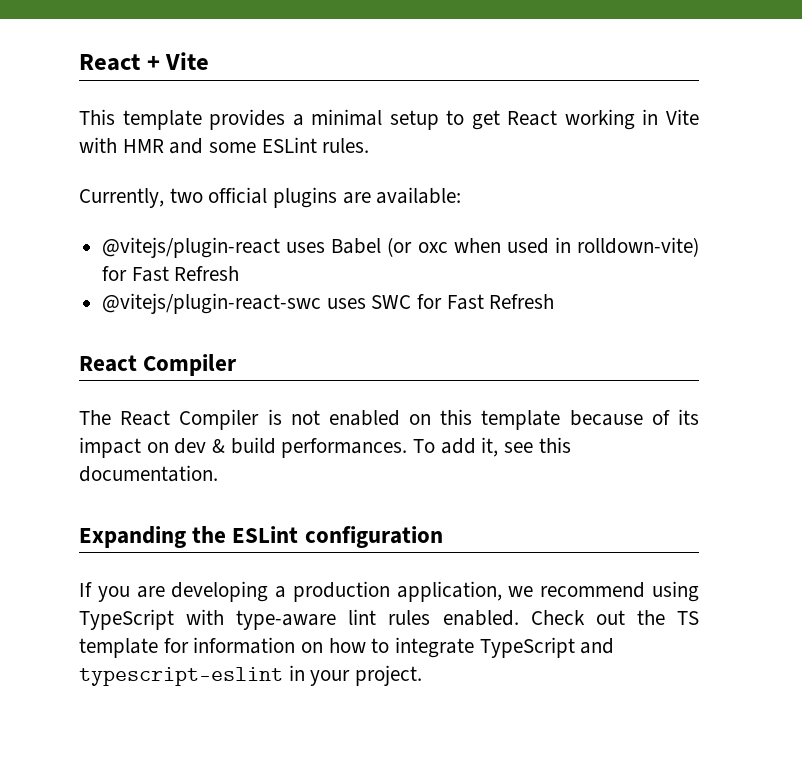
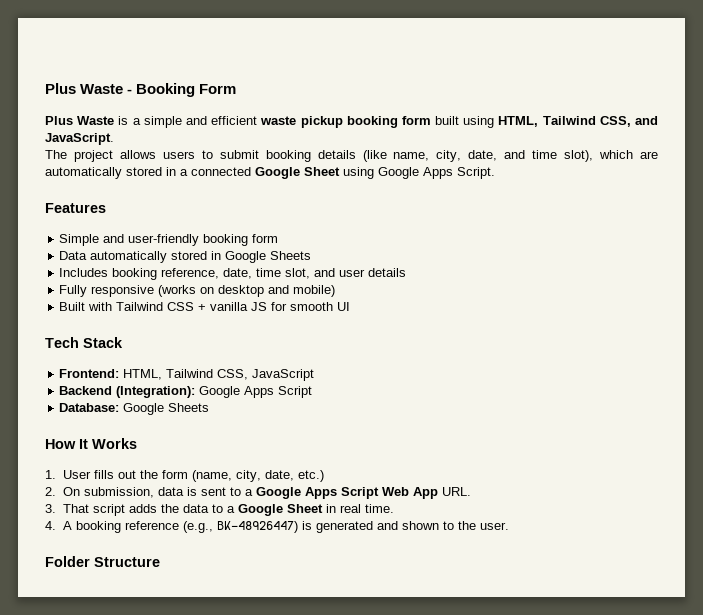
- React + Vite
- This template provides a minimal setup to get React working in Vite with HMR and some ESLint rules.
- Currently, two official plugins are available:
- @vitejs/plugin-react uses Babel (or oxc when used in rolldown-vite) for Fast Refresh
- @vitejs/plugin-react-swc uses SWC for Fast Refresh
- React Compiler
- The React Compiler is not enabled on this template because of its impact on dev & build performances. To add it, see this documentation.
- Expanding the ESLint configuration
- If you are developing a production application, we recommend using TypeScript with type-aware lint rules enabled. Check out the TS template for information on how to integrate TypeScript and typescript-eslint in your project.
+ Plus Waste - Booking Form
+ Plus Waste is a simple and efficient waste pickup booking form built using HTML, Tailwind CSS, and JavaScript.
+ The project allows users to submit booking details (like name, city, date, and time slot), which are automatically stored in a connected Google Sheet using Google Apps Script.
+ Features
+ Simple and user-friendly booking form
+ Data automatically stored in Google Sheets
+ Includes booking reference, date, time slot, and user details
+ Fully responsive (works on desktop and mobile)
+ Built with Tailwind CSS + vanilla JS for smooth UI
+ Tech Stack
+ Frontend: HTML, Tailwind CSS, JavaScript
+ Backend (Integration): Google Apps Script
+ Database: Google Sheets
+ How It Works
+ 1. User fills out the form (name, city, date, etc.)
+ 2. On submission, data is sent to a Google Apps Script Web App URL.
+ 3. That script adds the data to a Google Sheet in real time.
+ 4. A booking reference (e.g., BK-48926447) is generated and shown to the user.
+ Folder Structure

